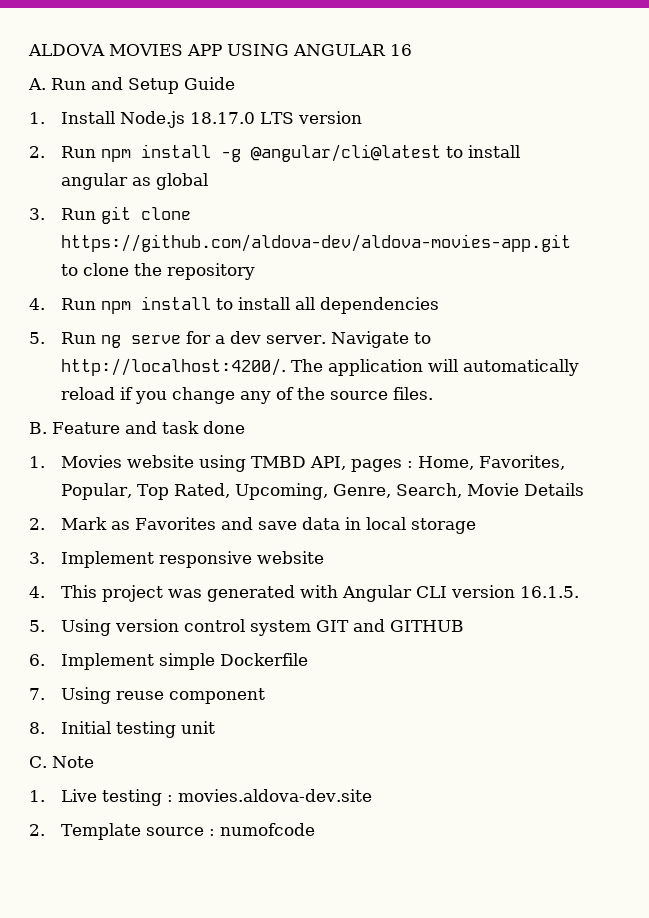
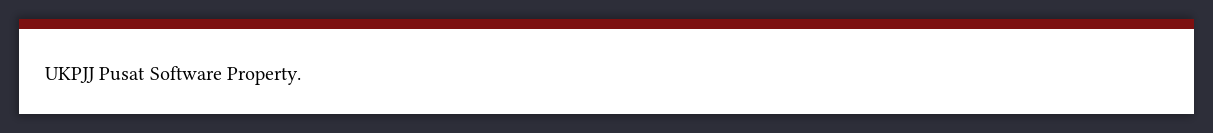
- ALDOVA MOVIES APP USING ANGULAR 16
- A. Run and Setup Guide
- 1. Install Node.js 18.17.0 LTS version
- 2. Run npm install -g @angular/cli@latest to install angular as global
- 3. Run git clone https://github.com/aldova-dev/aldova-movies-app.git to clone the repository
- 4. Run npm install to install all dependencies
- 5. Run ng serve for a dev server. Navigate to http://localhost:4200/. The application will automatically reload if you change any of the source files.
- B. Feature and task done
- 1. Movies website using TMBD API, pages : Home, Favorites, Popular, Top Rated, Upcoming, Genre, Search, Movie Details
- 2. Mark as Favorites and save data in local storage
- 3. Implement responsive website
- 4. This project was generated with Angular CLI version 16.1.5.
- 5. Using version control system GIT and GITHUB
- 6. Implement simple Dockerfile
- 7. Using reuse component
- 8. Initial testing unit
- C. Note
- 1. Live testing : movies.aldova-dev.site
- 2. Template source : numofcode
+ UKPJJ Pusat Software Property.

